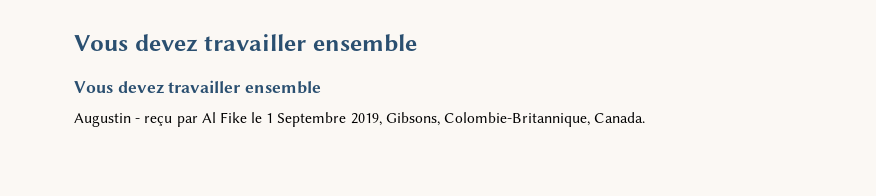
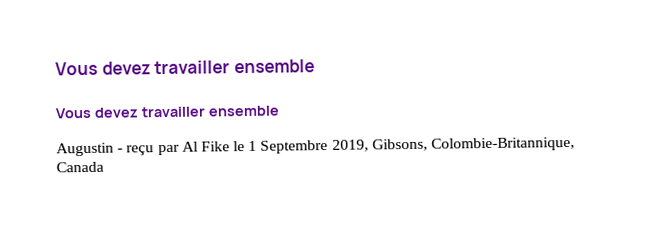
- Augustin - reçu par Al Fike le 1 Septembre 2019, Gibsons, Colombie-Britannique, Canada.
+ Augustin - reçu par Al Fike le 1 Septembre 2019, Gibsons, Colombie-Britannique, Canada

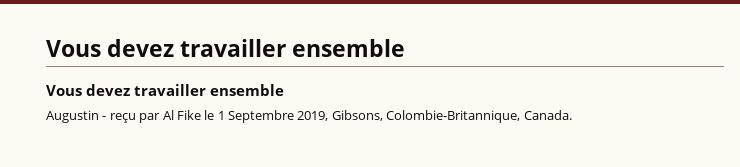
- Augustin - reçu par Al Fike le 1 Septembre 2019, Gibsons, Colombie-Britannique, Canada
+ Augustin - reçu par Al Fike le 1 Septembre 2019, Gibsons, Colombie-Britannique, Canada.

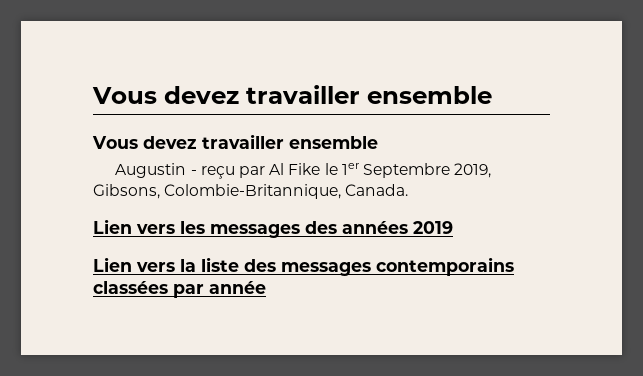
- Augustin - reçu par Al Fike le 1 Septembre 2019, Gibsons, Colombie-Britannique, Canada.
+ Augustin - reçu par Al Fike le 1er Septembre 2019, Gibsons, Colombie-Britannique, Canada.
+ Lien vers les messages des années 2019
+ Lien vers la liste des messages contemporains classées par année

